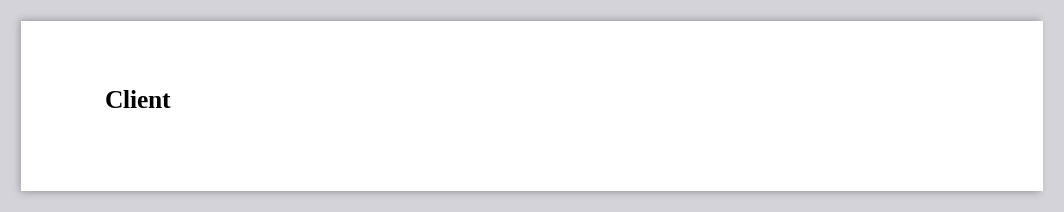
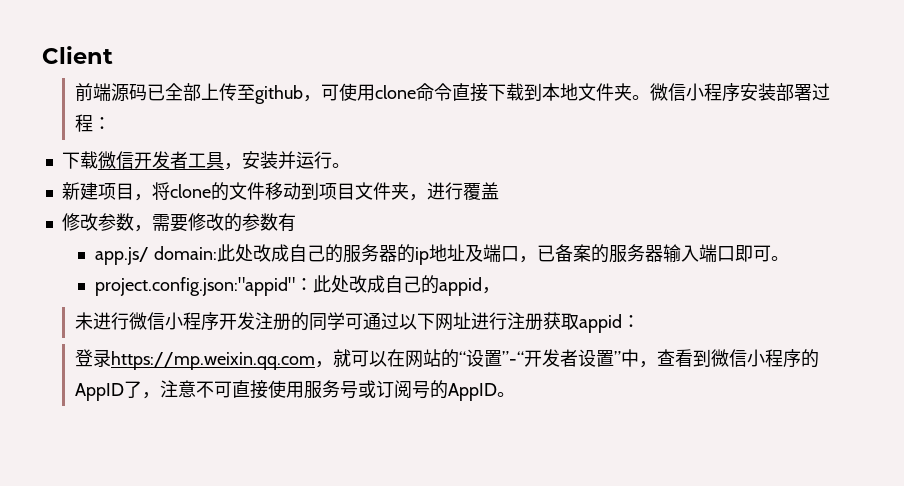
+ 前端源码已全部上传至github，可使用clone命令直接下载到本地文件夹。微信小程序安装部署过程：
+ 下载微信开发者工具，安装并运行。
+ 新建项目，将clone的文件移动到项目文件夹，进行覆盖
+ 修改参数，需要修改的参数有
+ app.js/ domain:此处改成自己的服务器的ip地址及端口，已备案的服务器输入端口即可。
+ project.config.json:"appid"：此处改成自己的appid，
+ 未进行微信小程序开发注册的同学可通过以下网址进行注册获取appid：
+ 登录https://mp.weixin.qq.com，就可以在网站的“设置”-“开发者设置”中，查看到微信小程序的AppID了，注意不可直接使用服务号或订阅号的AppID。

